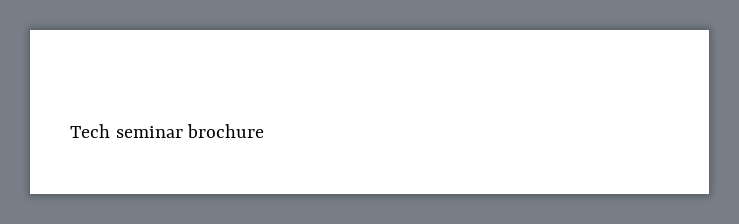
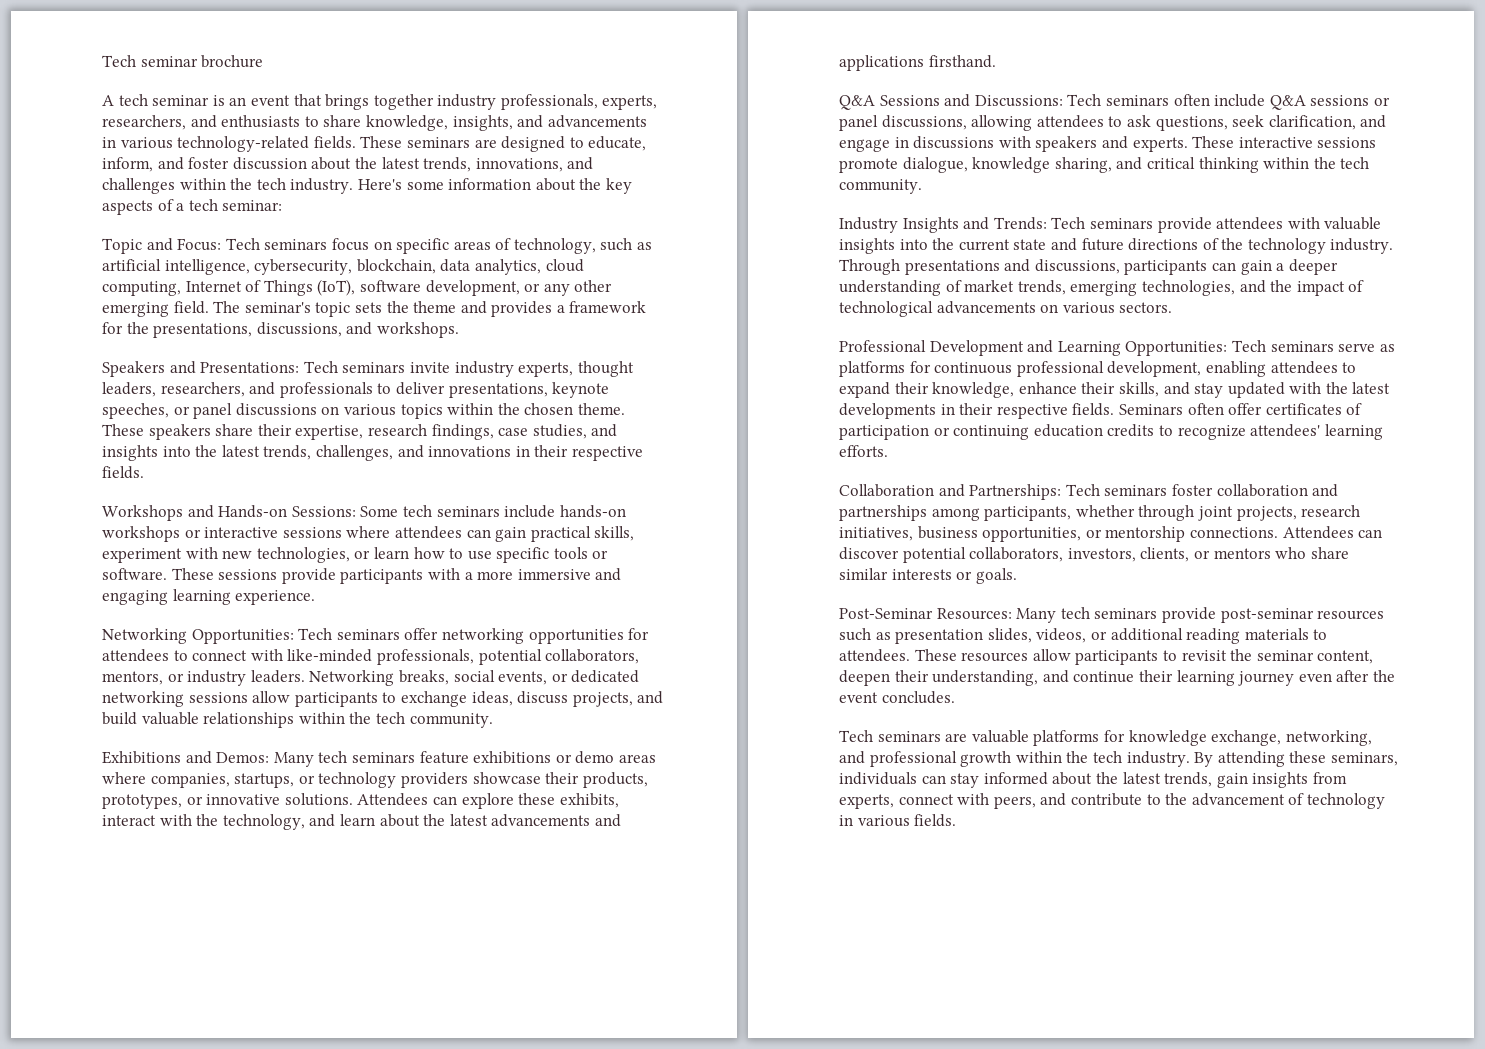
+ A tech seminar is an event that brings together industry professionals, experts, researchers, and enthusiasts to share knowledge, insights, and advancements in various technology-related fields. These seminars are designed to educate, inform, and foster discussion about the latest trends, innovations, and challenges within the tech industry. Here's some information about the key aspects of a tech seminar:
+ Topic and Focus: Tech seminars focus on specific areas of technology, such as artificial intelligence, cybersecurity, blockchain, data analytics, cloud computing, Internet of Things (IoT), software development, or any other emerging field. The seminar's topic sets the theme and provides a framework for the presentations, discussions, and workshops.
+ Speakers and Presentations: Tech seminars invite industry experts, thought leaders, researchers, and professionals to deliver presentations, keynote speeches, or panel discussions on various topics within the chosen theme. These speakers share their expertise, research findings, case studies, and insights into the latest trends, challenges, and innovations in their respective fields.
+ Workshops and Hands-on Sessions: Some tech seminars include hands-on workshops or interactive sessions where attendees can gain practical skills, experiment with new technologies, or learn how to use specific tools or software. These sessions provide participants with a more immersive and engaging learning experience.
+ Networking Opportunities: Tech seminars offer networking opportunities for attendees to connect with like-minded professionals, potential collaborators, mentors, or industry leaders. Networking breaks, social events, or dedicated networking sessions allow participants to exchange ideas, discuss projects, and build valuable relationships within the tech community.
+ Exhibitions and Demos: Many tech seminars feature exhibitions or demo areas where companies, startups, or technology providers showcase their products, prototypes, or innovative solutions. Attendees can explore these exhibits, interact with the technology, and learn about the latest advancements and applications firsthand.
+ Q&A Sessions and Discussions: Tech seminars often include Q&A sessions or panel discussions, allowing attendees to ask questions, seek clarification, and engage in discussions with speakers and experts. These interactive sessions promote dialogue, knowledge sharing, and critical thinking within the tech community.
+ Industry Insights and Trends: Tech seminars provide attendees with valuable insights into the current state and future directions of the technology industry. Through presentations and discussions, participants can gain a deeper understanding of market trends, emerging technologies, and the impact of technological advancements on various sectors.
+ Professional Development and Learning Opportunities: Tech seminars serve as platforms for continuous professional development, enabling attendees to expand their knowledge, enhance their skills, and stay updated with the latest developments in their respective fields. Seminars often offer certificates of participation or continuing education credits to recognize attendees' learning efforts.
+ Collaboration and Partnerships: Tech seminars foster collaboration and partnerships among participants, whether through joint projects, research initiatives, business opportunities, or mentorship connections. Attendees can discover potential collaborators, investors, clients, or mentors who share similar interests or goals.
+ Post-Seminar Resources: Many tech seminars provide post-seminar resources such as presentation slides, videos, or additional reading materials to attendees. These resources allow participants to revisit the seminar content, deepen their understanding, and continue their learning journey even after the event concludes.
+ Tech seminars are valuable platforms for knowledge exchange, networking, and professional growth within the tech industry. By attending these seminars, individuals can stay informed about the latest trends, gain insights from experts, connect with peers, and contribute to the advancement of technology in various fields.

